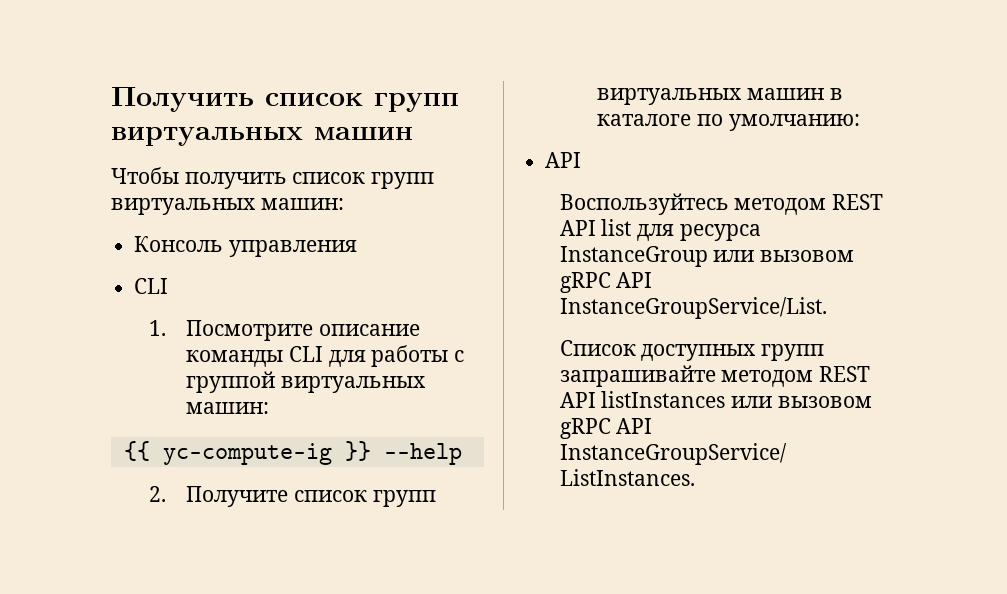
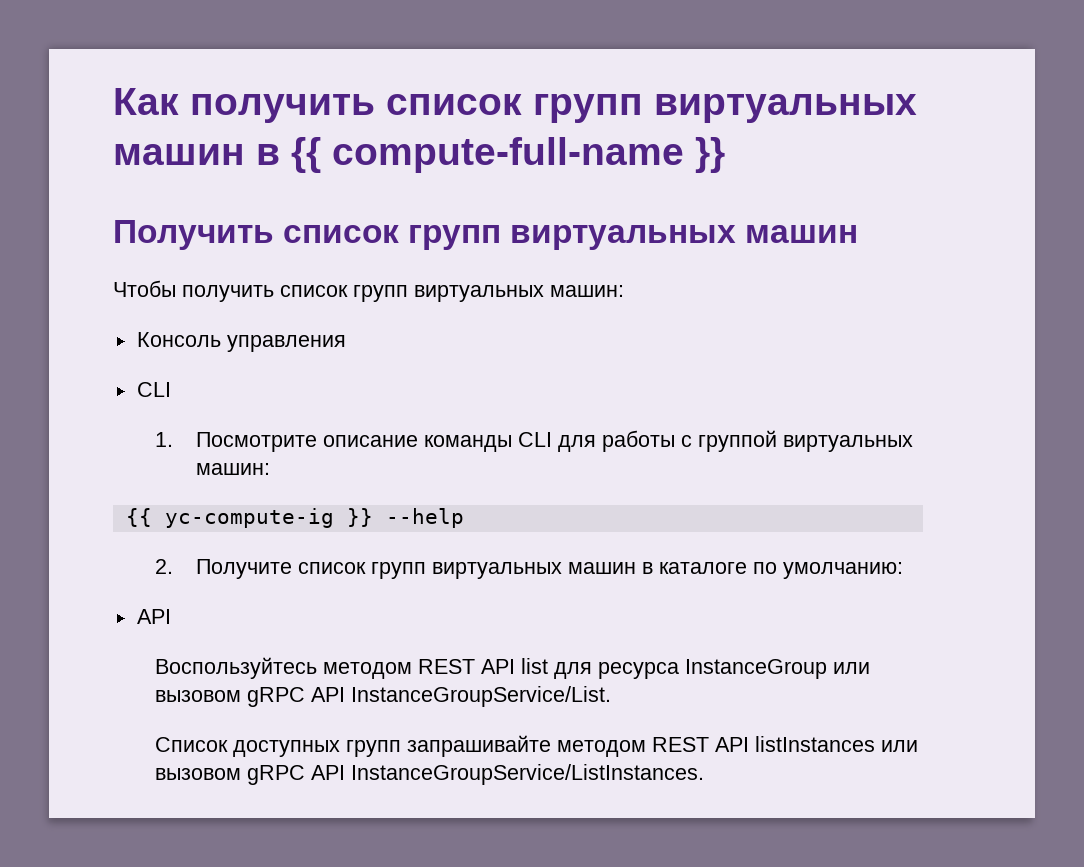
+ Как получить список групп виртуальных машин в {{ compute-full-name }}

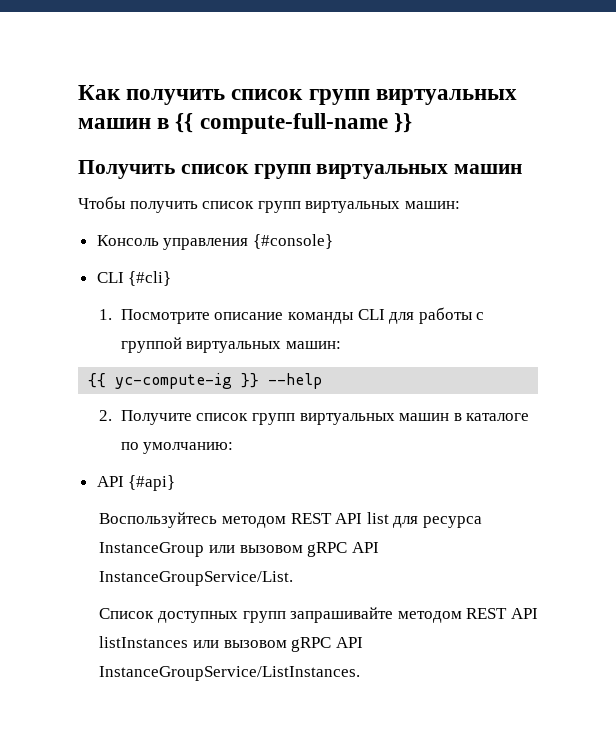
- Консоль управления
- CLI
+ Консоль управления {#console}
+ CLI {#cli}
  2. Получите список групп виртуальных машин в каталоге по умолчанию:
- API
+ API {#api}

